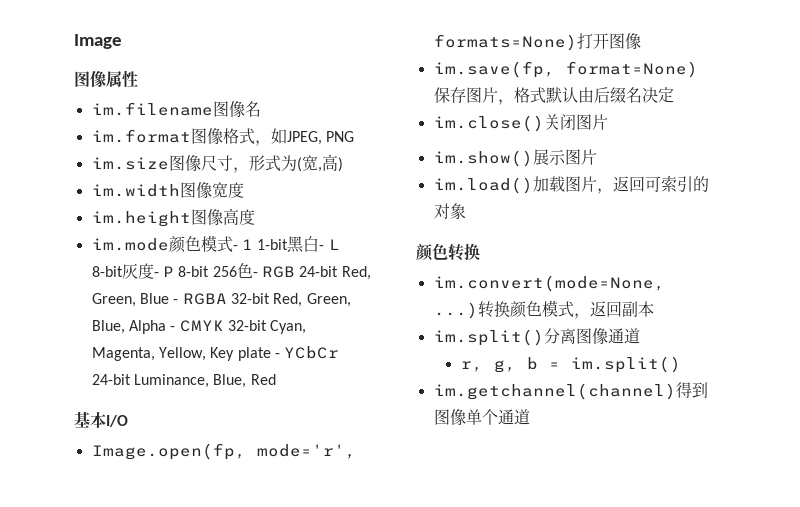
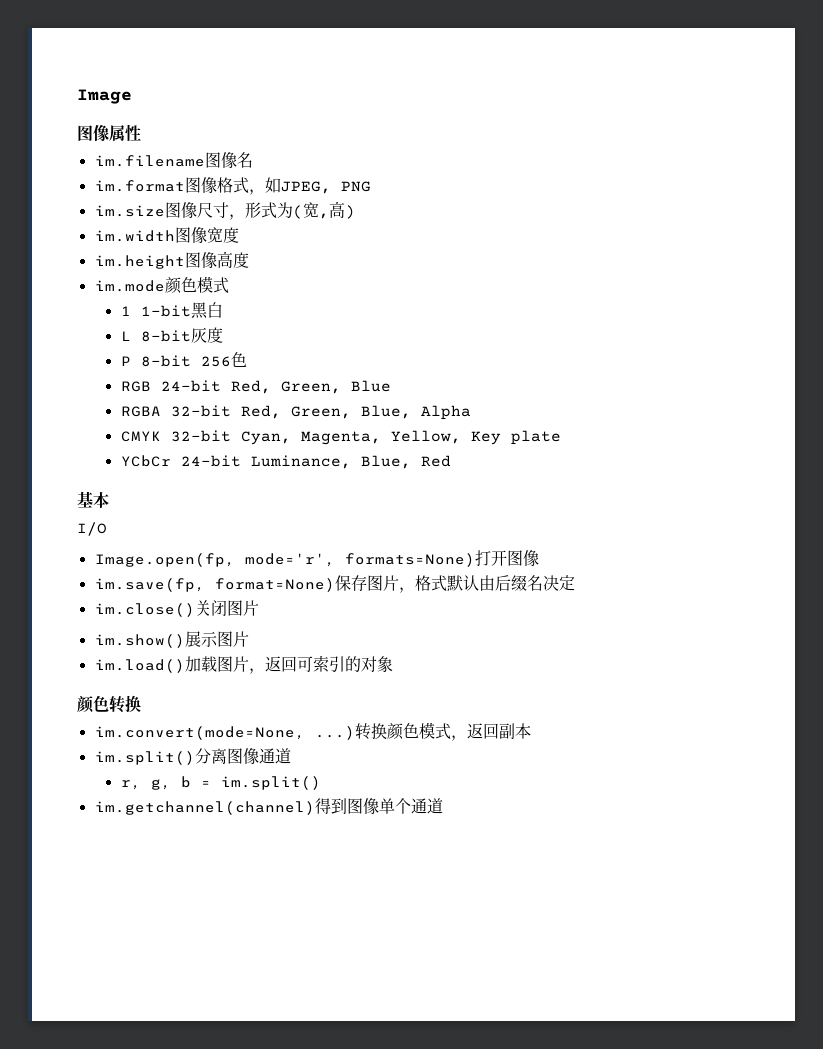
- im.mode颜色模式- 1 1-bit黑白- L 8-bit灰度- P 8-bit 256色- RGB 24-bit Red, Green, Blue - RGBA 32-bit Red, Green, Blue, Alpha - CMYK 32-bit Cyan, Magenta, Yellow, Key plate - YCbCr 24-bit Luminance, Blue, Red
+ im.mode颜色模式
+ 1 1-bit黑白
+ L 8-bit灰度
+ P 8-bit 256色
+ RGB 24-bit Red, Green, Blue
+ RGBA 32-bit Red, Green, Blue, Alpha
+ CMYK 32-bit Cyan, Magenta, Yellow, Key plate
+ YCbCr 24-bit Luminance, Blue, Red
- 基本I/O
+ 基本
+ I/O

